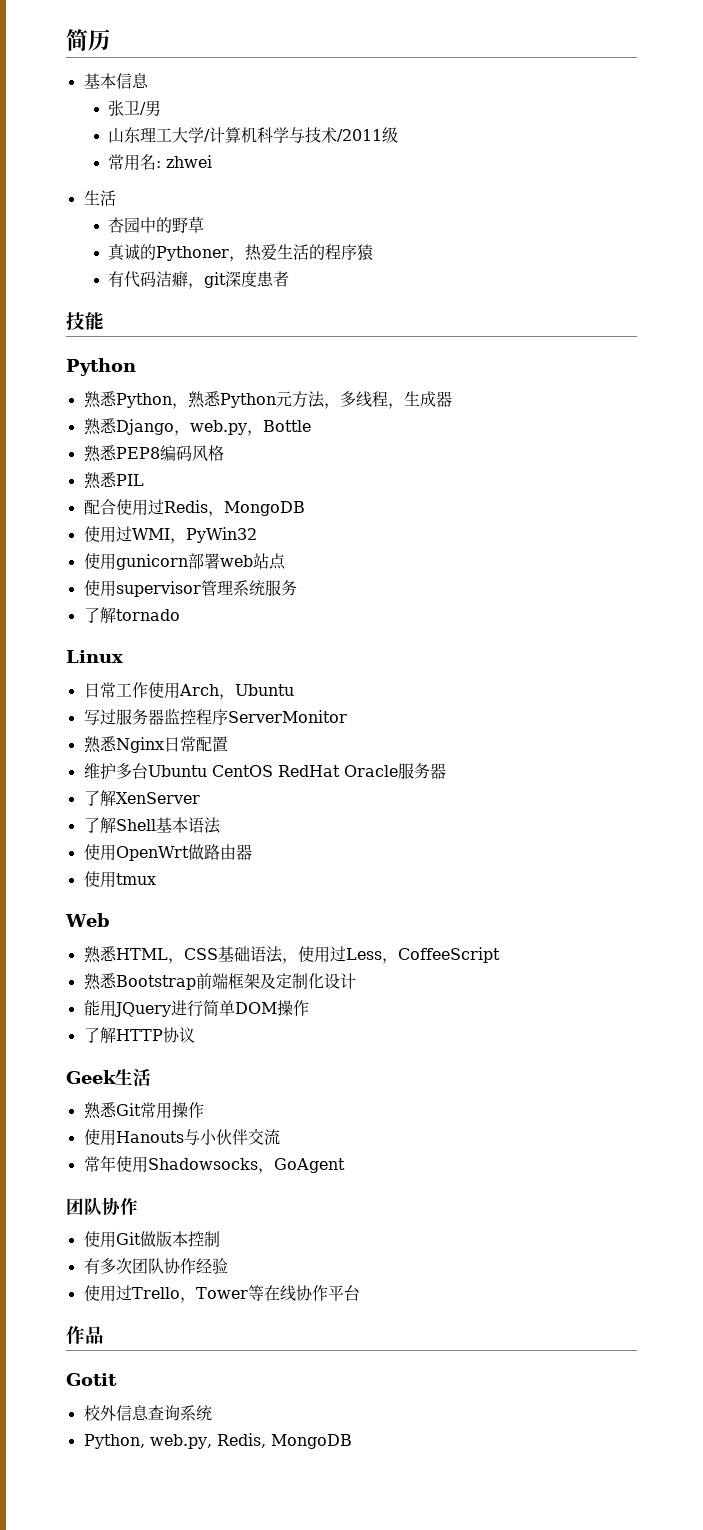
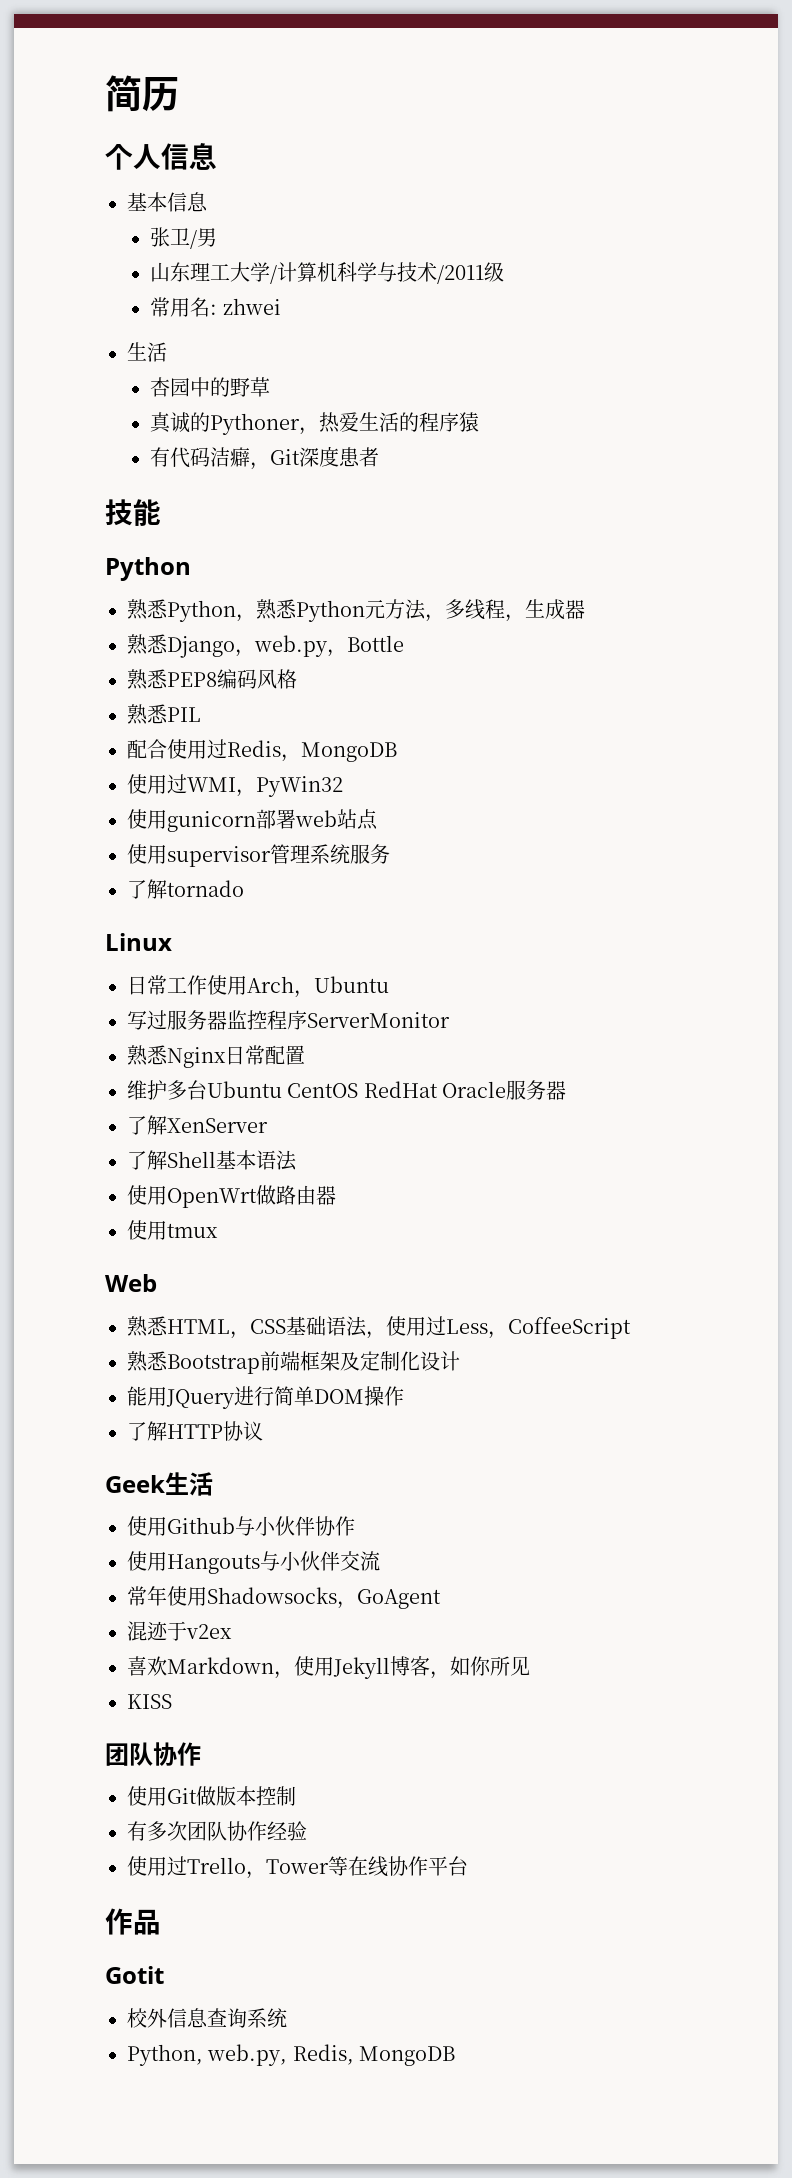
+ 个人信息
- 有代码洁癖，git深度患者
+ 有代码洁癖，Git深度患者
- 熟悉Git常用操作
- 使用Hanouts与小伙伴交流
+ 使用Github与小伙伴协作
+ 使用Hangouts与小伙伴交流
+ 混迹于v2ex
+ 喜欢Markdown，使用Jekyll博客，如你所见
+ KISS

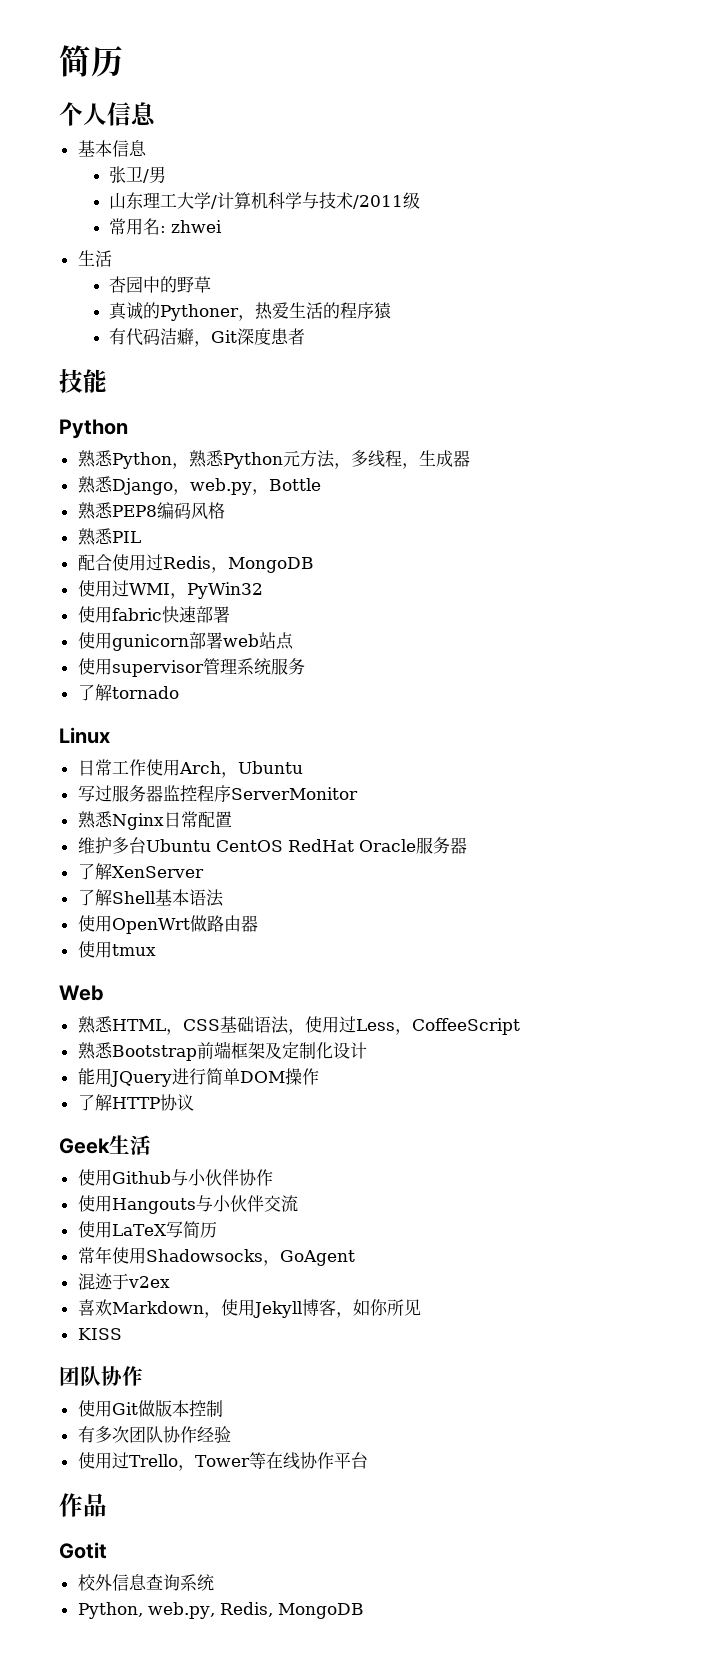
+ 使用fabric快速部署
+ 使用LaTeX写简历

